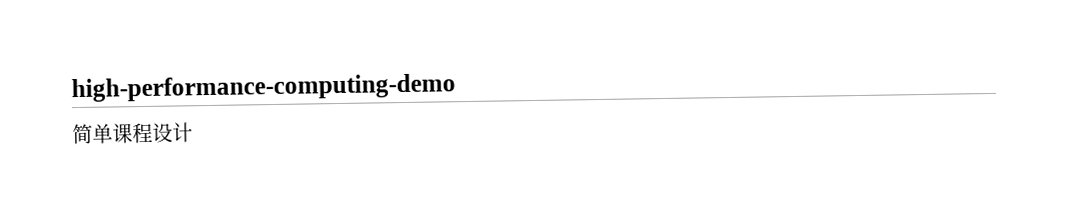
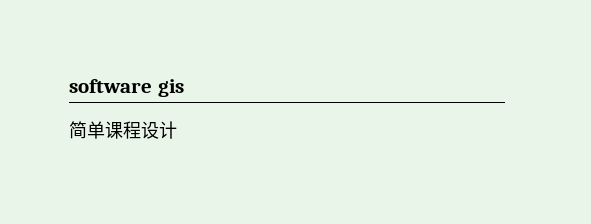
- high-performance-computing-demo
+ software gis

